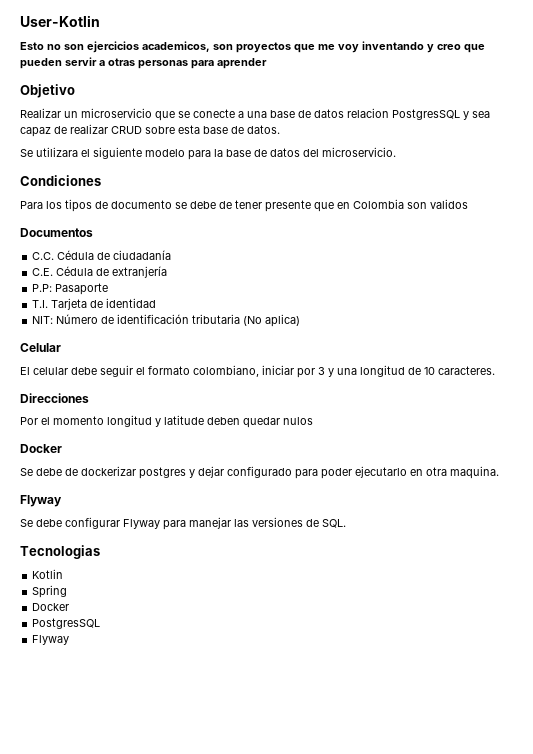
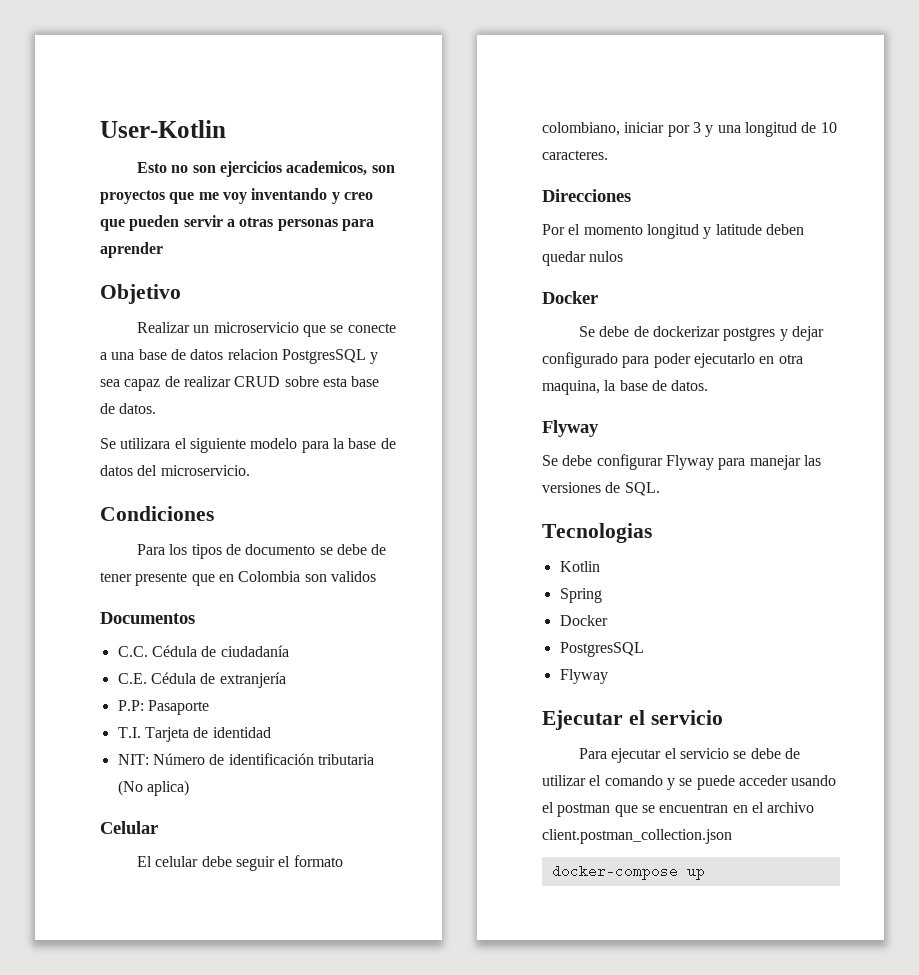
- Se debe de dockerizar postgres y dejar configurado para poder ejecutarlo en otra maquina.
+ Se debe de dockerizar postgres y dejar configurado para poder ejecutarlo en otra maquina, la base de datos.
+ Ejecutar el servicio
+ Para ejecutar el servicio se debe de utilizar el comando y se puede acceder usando el postman que se encuentran en el archivo client.postman_collection.json
+ docker-compose up

